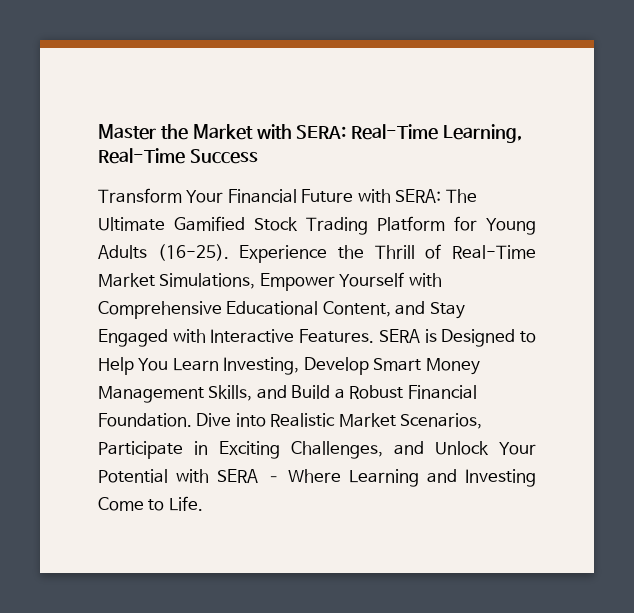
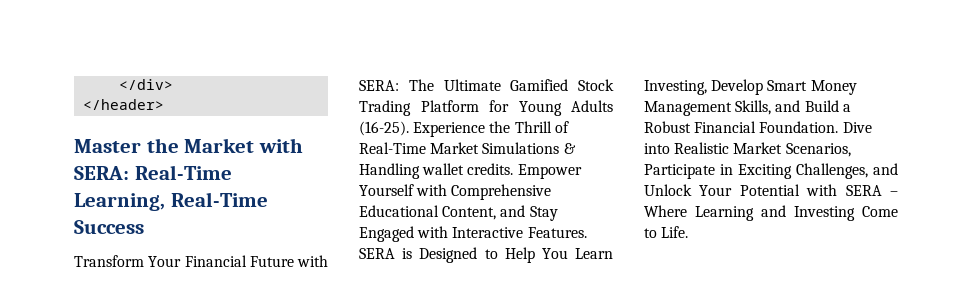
+ </div>
+ </header>
- Experience the Thrill of Real-Time Market Simulations, Empower Yourself with Comprehensive Educational Content, and Stay Engaged with Interactive Features.
+ Experience the Thrill of Real-Time Market Simulations & Handling wallet credits. Empower Yourself with Comprehensive Educational Content, and Stay Engaged with Interactive Features.

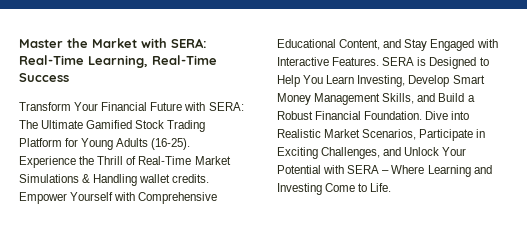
- </div>
- </header>

